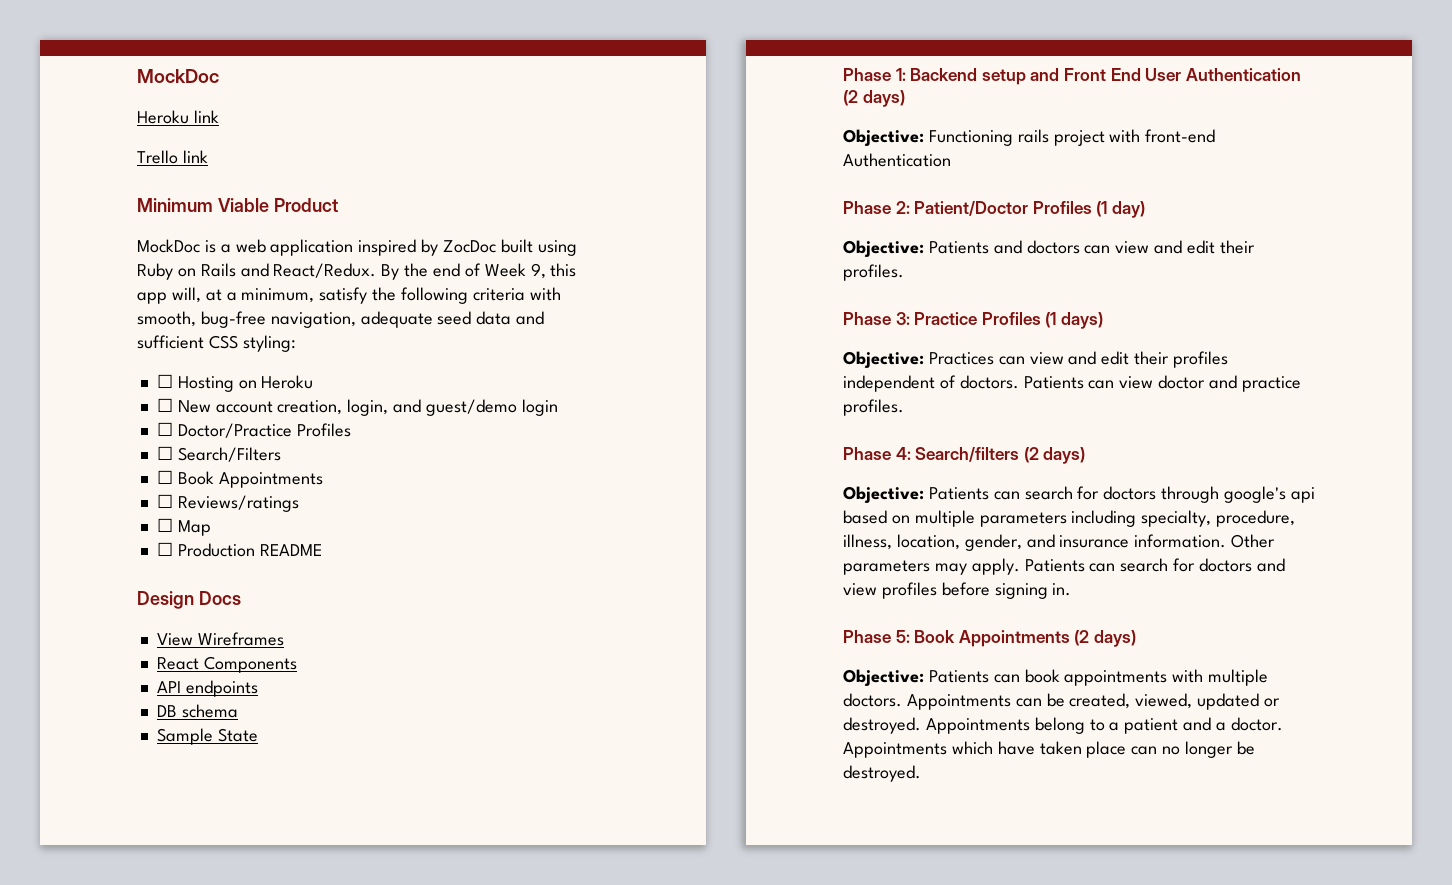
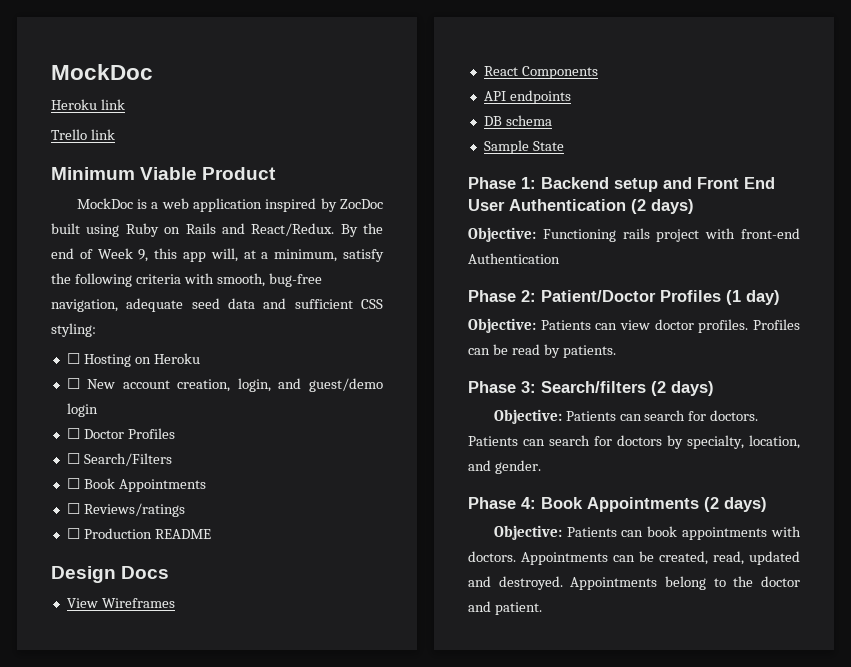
- ☐ Doctor/Practice Profiles
+ ☐ Doctor Profiles
- ☐ Map
- Objective: Patients and doctors can view and edit their profiles.
- Phase 3: Practice Profiles (1 days)
- Objective: Practices can view and edit their profiles independent of doctors. Patients can view doctor and practice profiles.
- Phase 4: Search/filters (2 days)
+ Objective: Patients can view doctor profiles. Profiles can be read by patients.
+ Phase 3: Search/filters (2 days)
- Objective: Patients can search for doctors through google's api based on multiple parameters including specialty, procedure, illness, location, gender, and insurance information. Other parameters may apply. Patients can search for doctors and view profiles before signing in.
- Phase 5: Book Appointments (2 days)
+ Objective: Patients can search for doctors. Patients can search for doctors by specialty, location, and gender.
+ Phase 4: Book Appointments (2 days)
- Objective: Patients can book appointments with multiple doctors.
+ Objective: Patients can book appointments with doctors.
- Appointments can be created, viewed, updated or destroyed.
+ Appointments can be created, read, updated and destroyed.
- Appointments belong to a patient and a doctor. Appointments which have taken place can no longer be destroyed.
+ Appointments belong to the doctor and patient.

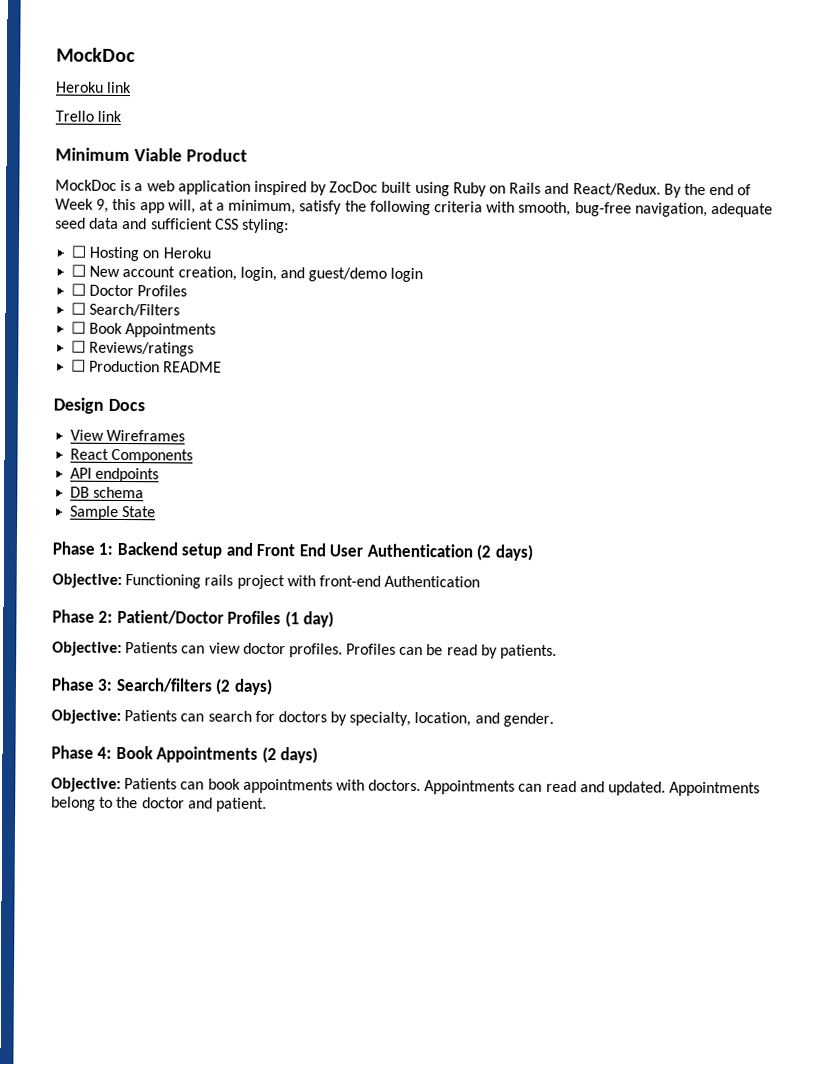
- Objective: Patients can search for doctors. Patients can search for doctors by specialty, location, and gender.
+ Objective: Patients can search for doctors by specialty, location, and gender.
- Appointments can be created, read, updated and destroyed.
+ Appointments can read and updated.

